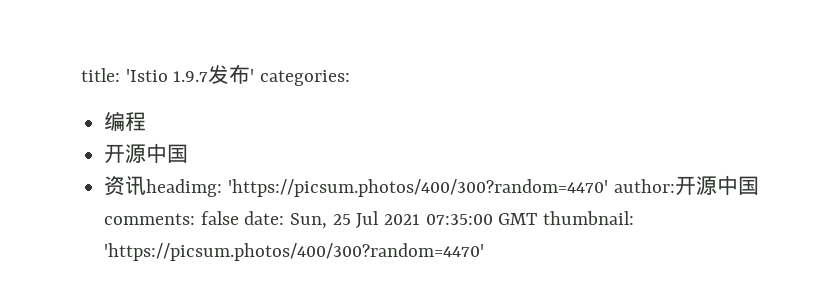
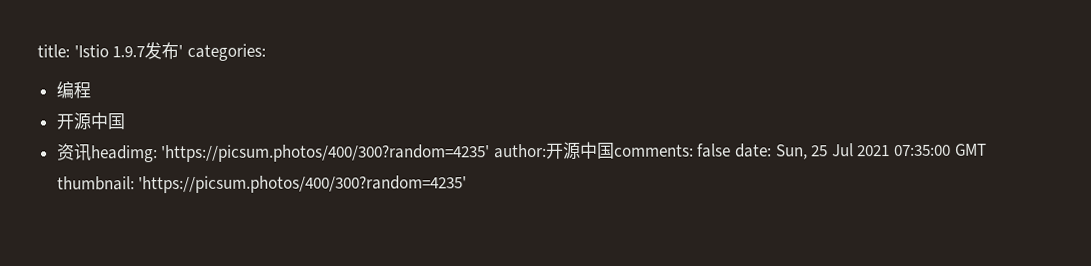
- 资讯headimg: 'https://picsum.photos/400/300?random=4470' author:开源中国comments: false date: Sun, 25 Jul 2021 07:35:00 GMT thumbnail: 'https://picsum.photos/400/300?random=4470'
+ 资讯headimg: 'https://picsum.photos/400/300?random=4235' author:开源中国comments: false date: Sun, 25 Jul 2021 07:35:00 GMT thumbnail: 'https://picsum.photos/400/300?random=4235'

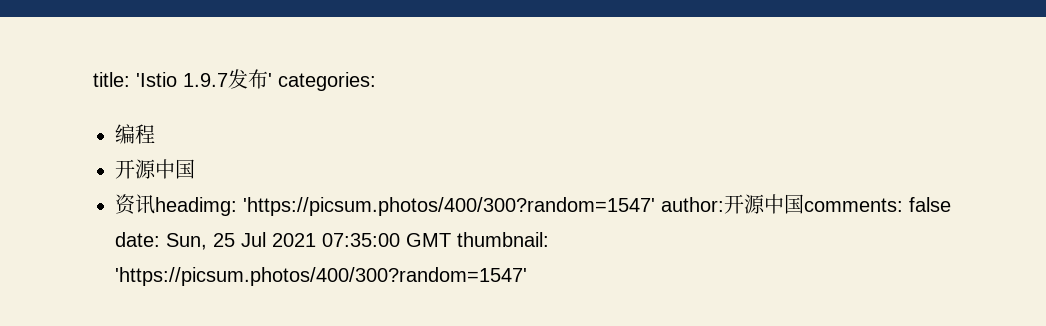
- 资讯headimg: 'https://picsum.photos/400/300?random=4235' author:开源中国comments: false date: Sun, 25 Jul 2021 07:35:00 GMT thumbnail: 'https://picsum.photos/400/300?random=4235'
+ 资讯headimg: 'https://picsum.photos/400/300?random=1547' author:开源中国comments: false date: Sun, 25 Jul 2021 07:35:00 GMT thumbnail: 'https://picsum.photos/400/300?random=1547'

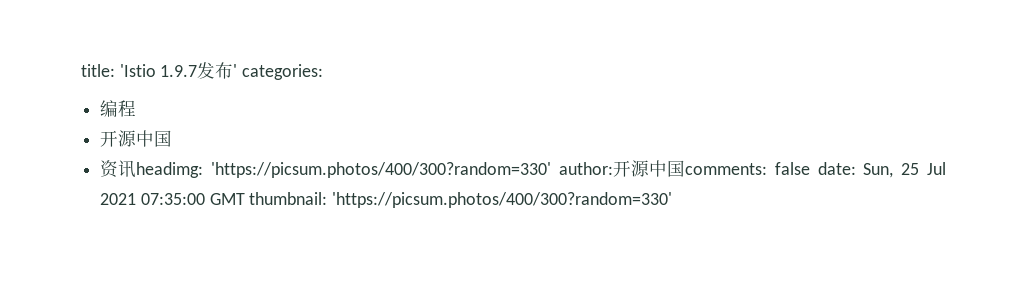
- 资讯headimg: 'https://picsum.photos/400/300?random=1547' author:开源中国comments: false date: Sun, 25 Jul 2021 07:35:00 GMT thumbnail: 'https://picsum.photos/400/300?random=1547'
+ 资讯headimg: 'https://picsum.photos/400/300?random=330' author:开源中国comments: false date: Sun, 25 Jul 2021 07:35:00 GMT thumbnail: 'https://picsum.photos/400/300?random=330'

